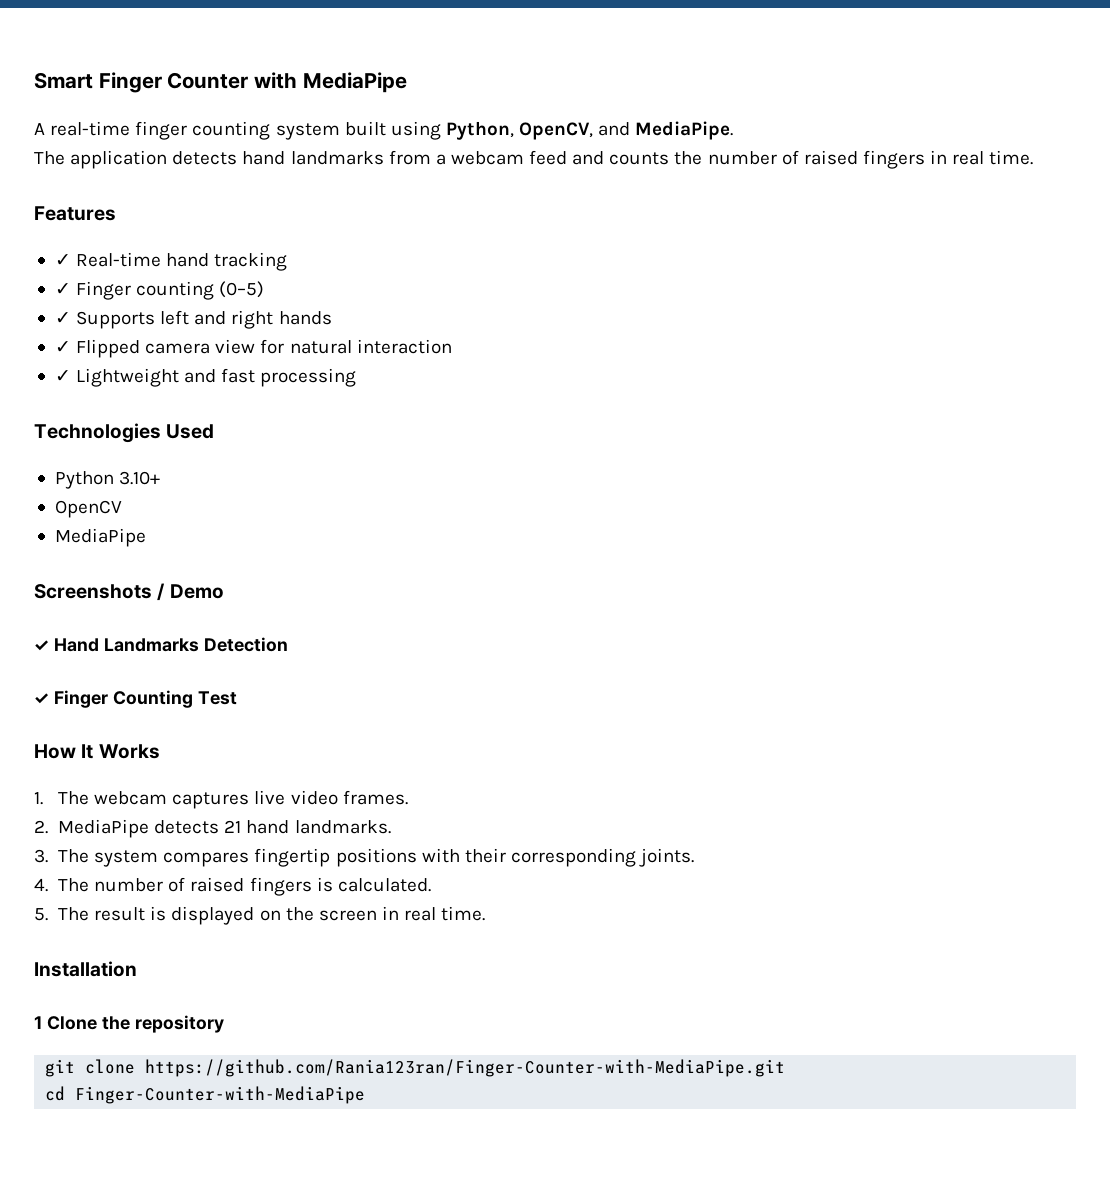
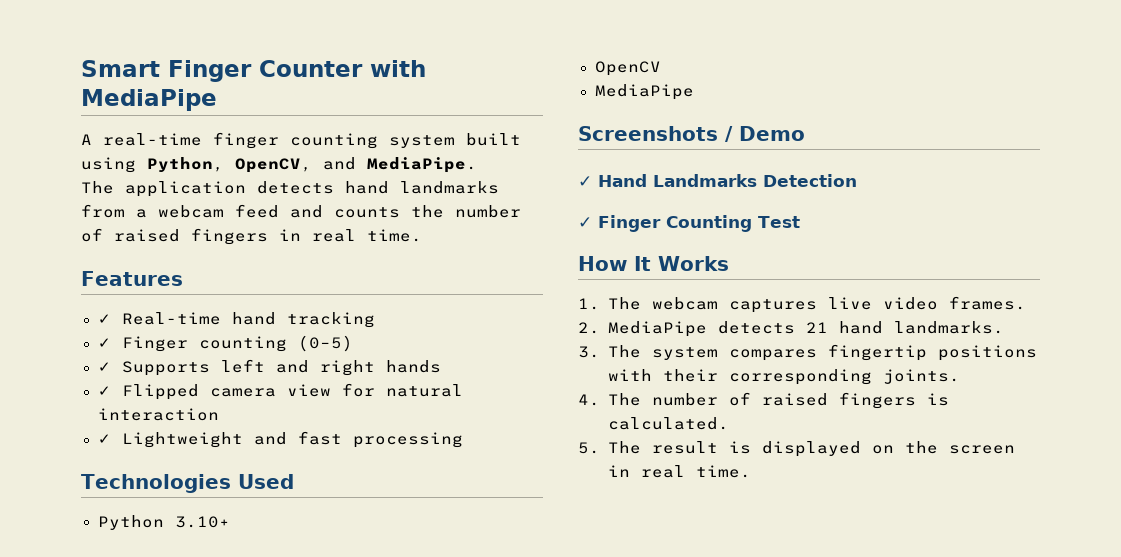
- Installation
- 1 Clone the repository
- git clone https://github.com/Rania123ran/Finger-Counter-with-MediaPipe.git
- cd Finger-Counter-with-MediaPipe

